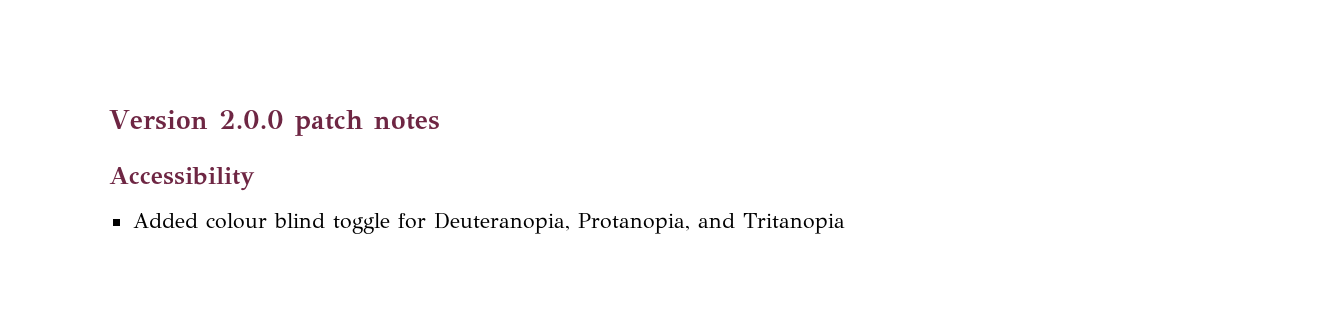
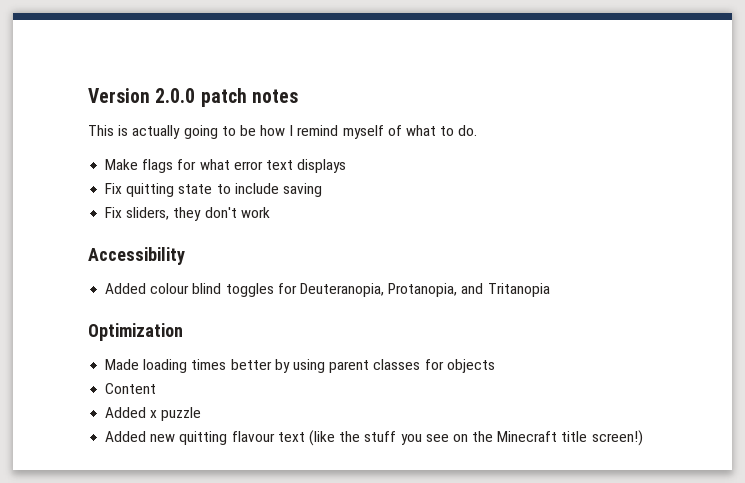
+ This is actually going to be how I remind myself of what to do.
+ Make flags for what error text displays
+ Fix quitting state to include saving
+ Fix sliders, they don't work
- Added colour blind toggle for Deuteranopia, Protanopia, and Tritanopia
+ Added colour blind toggles for Deuteranopia, Protanopia, and Tritanopia
+ Optimization
+ Made loading times better by using parent classes for objects
+ Content
+ Added x puzzle
+ Added new quitting flavour text (like the stuff you see on the Minecraft title screen!)

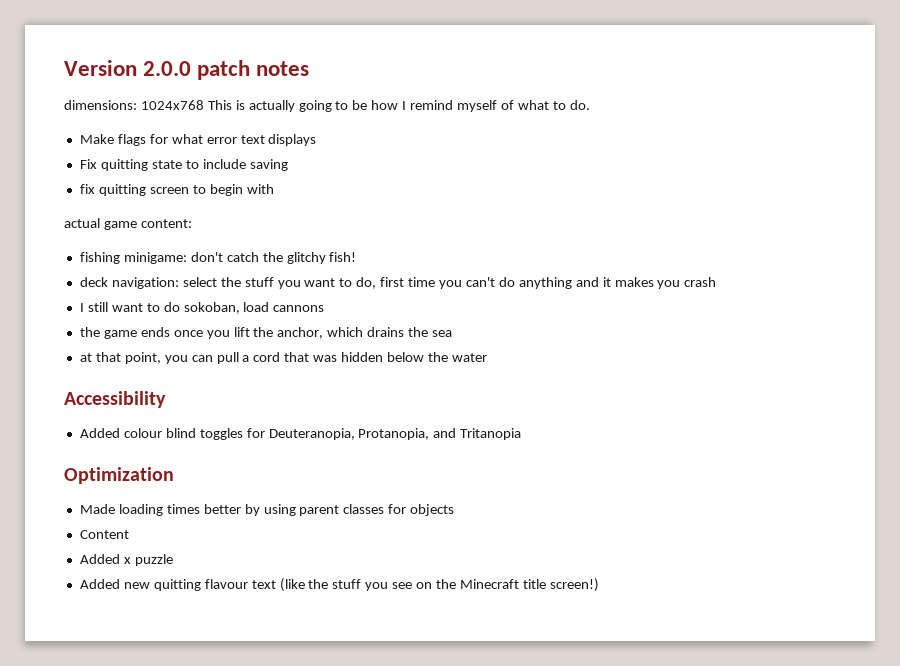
- This is actually going to be how I remind myself of what to do.
+ dimensions: 1024x768 This is actually going to be how I remind myself of what to do.
- Fix sliders, they don't work
+ fix quitting screen to begin with
+ actual game content:
+ fishing minigame: don't catch the glitchy fish!
+ deck navigation: select the stuff you want to do, first time you can't do anything and it makes you crash
+ I still want to do sokoban, load cannons
+ the game ends once you lift the anchor, which drains the sea
+ at that point, you can pull a cord that was hidden below the water

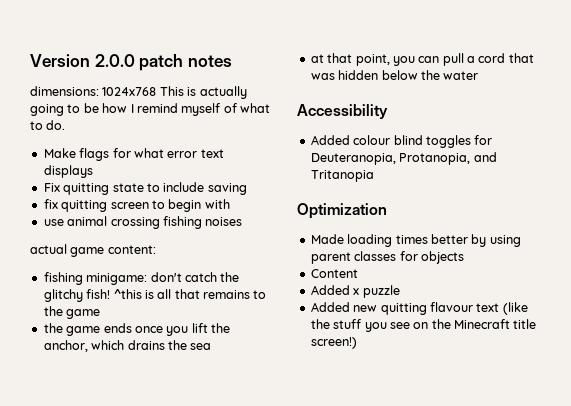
+ use animal crossing fishing noises
- fishing minigame: don't catch the glitchy fish!
- deck navigation: select the stuff you want to do, first time you can't do anything and it makes you crash
- I still want to do sokoban, load cannons
+ fishing minigame: don't catch the glitchy fish! ^this is all that remains to the game

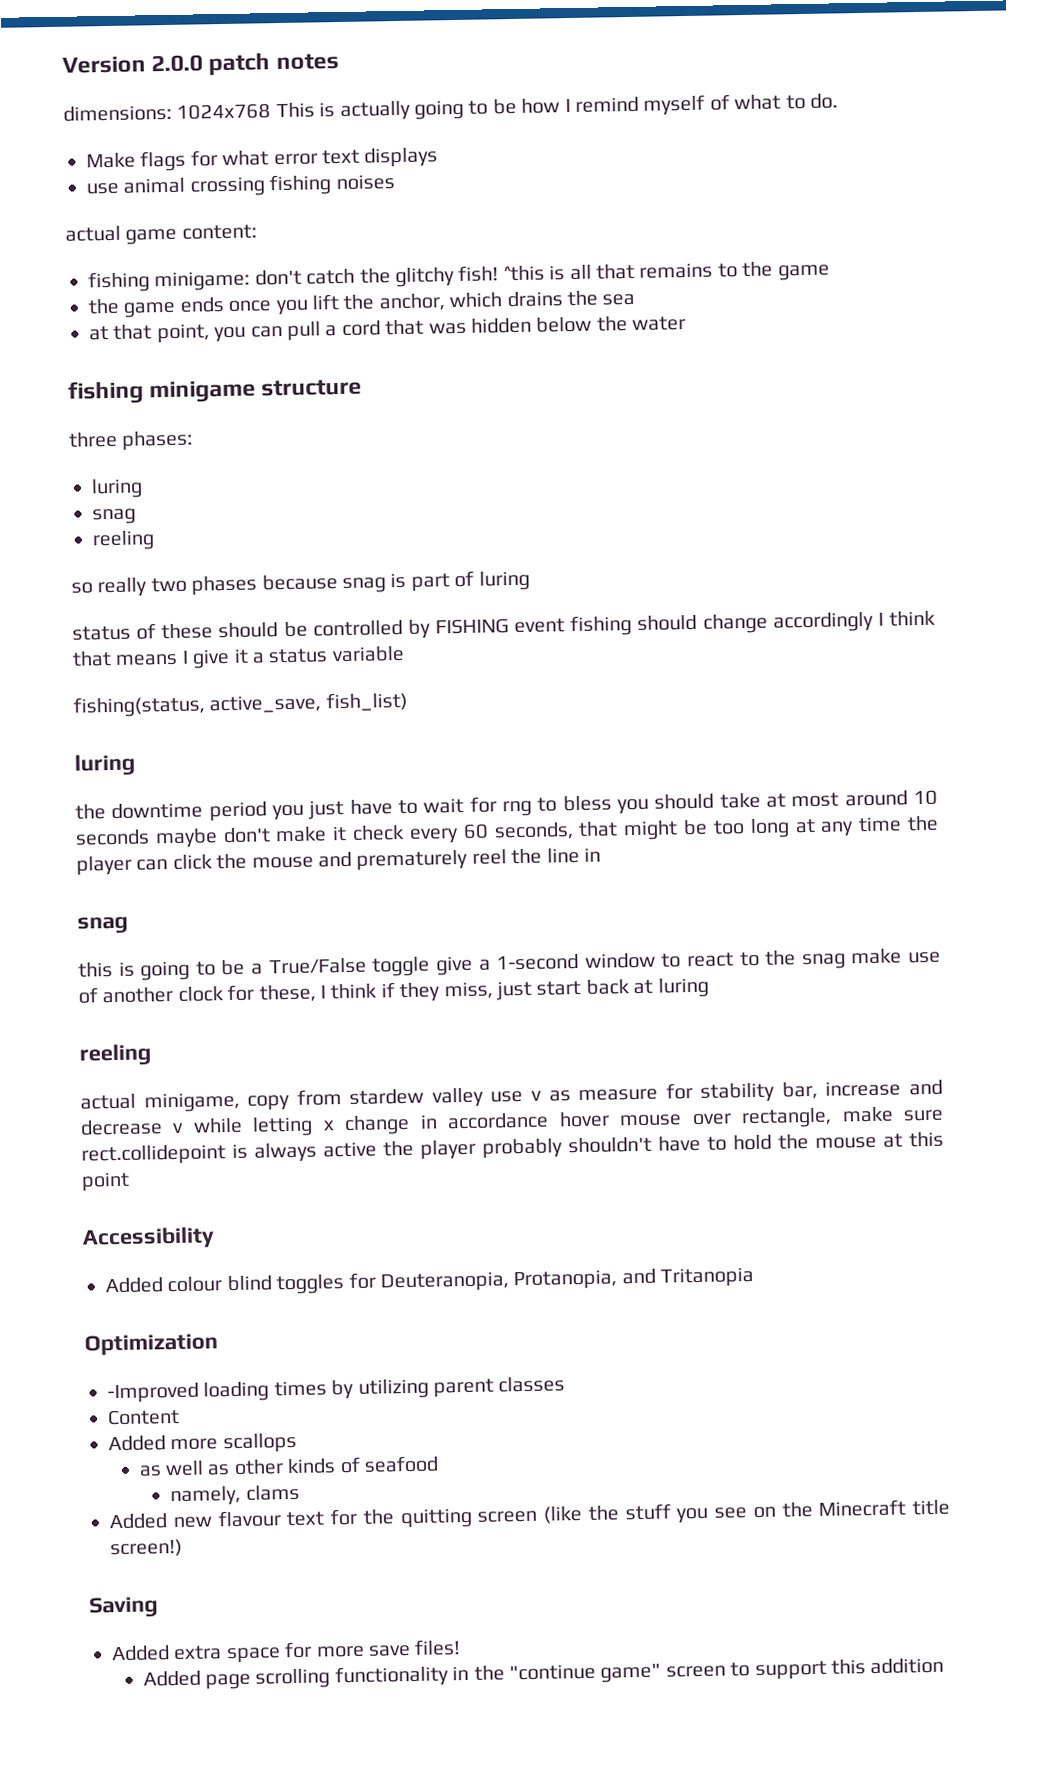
- Fix quitting state to include saving
- fix quitting screen to begin with
+ fishing minigame structure
+ three phases:
+ luring
+ snag
+ reeling
+ so really two phases because snag is part of luring
+ status of these should be controlled by FISHING event fishing should change accordingly I think that means I give it a status variable
+ fishing(status, active_save, fish_list)
+ luring
+ the downtime period you just have to wait for rng to bless you should take at most around 10 seconds maybe don't make it check every 60 seconds, that might be too long at any time the player can click the mouse and prematurely reel the line in
+ snag
+ this is going to be a True/False toggle give a 1-second window to react to the snag make use of another clock for these, I think if they miss, just start back at luring
+ reeling
+ actual minigame, copy from stardew valley use v as measure for stability bar, increase and decrease v while letting x change in accordance hover mouse over rectangle, make sure rect.collidepoint is always active the player probably shouldn't have to hold the mouse at this point
- Made loading times better by using parent classes for objects
+ -Improved loading times by utilizing parent classes
- Added x puzzle
+ Added more scallops
+ as well as other kinds of seafood
+ namely, clams
- Added new quitting flavour text (like the stuff you see on the Minecraft title screen!)
+ Added new flavour text for the quitting screen (like the stuff you see on the Minecraft title screen!)
+ Saving
+ Added extra space for more save files!
+ Added page scrolling functionality in the "continue game" screen to support this addition

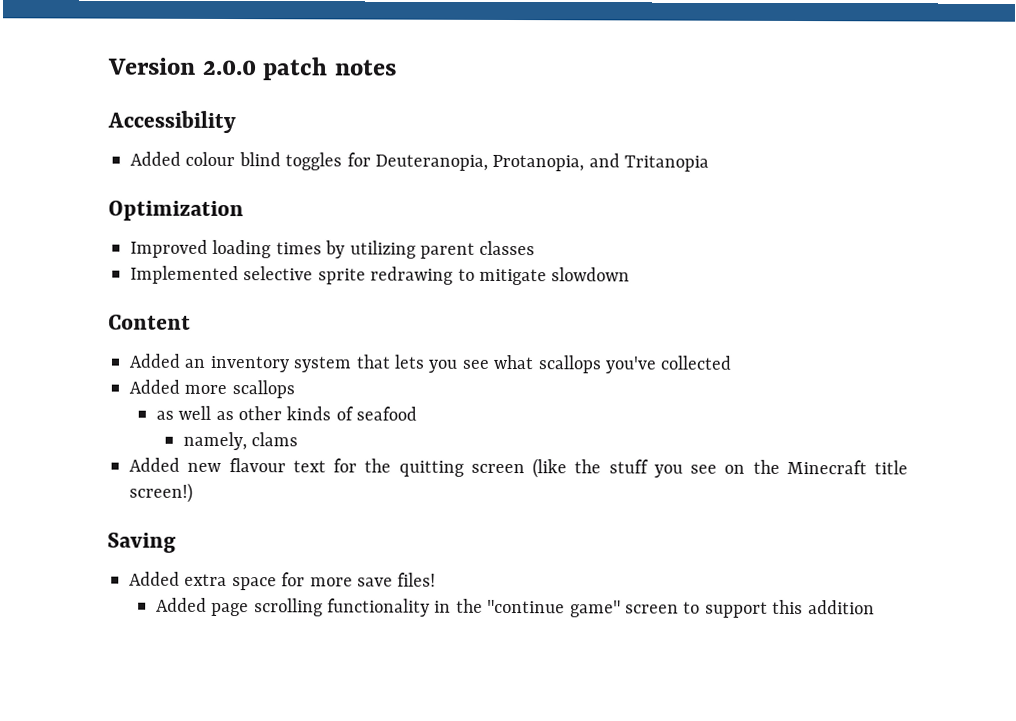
- dimensions: 1024x768 This is actually going to be how I remind myself of what to do.
- Make flags for what error text displays
- use animal crossing fishing noises
- actual game content:
- fishing minigame: don't catch the glitchy fish! ^this is all that remains to the game
- the game ends once you lift the anchor, which drains the sea
- at that point, you can pull a cord that was hidden below the water
- fishing minigame structure
- three phases:
- luring
- snag
- reeling
- so really two phases because snag is part of luring
- status of these should be controlled by FISHING event fishing should change accordingly I think that means I give it a status variable
- fishing(status, active_save, fish_list)
- luring
- the downtime period you just have to wait for rng to bless you should take at most around 10 seconds maybe don't make it check every 60 seconds, that might be too long at any time the player can click the mouse and prematurely reel the line in
- snag
- this is going to be a True/False toggle give a 1-second window to react to the snag make use of another clock for these, I think if they miss, just start back at luring
- reeling
- actual minigame, copy from stardew valley use v as measure for stability bar, increase and decrease v while letting x change in accordance hover mouse over rectangle, make sure rect.collidepoint is always active the player probably shouldn't have to hold the mouse at this point
- -Improved loading times by utilizing parent classes
+ Improved loading times by utilizing parent classes
+ Implemented selective sprite redrawing to mitigate slowdown
  Content
+ Added an inventory system that lets you see what scallops you've collected

